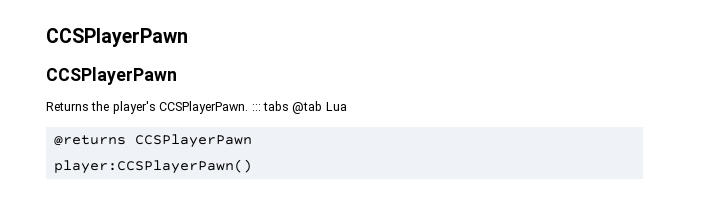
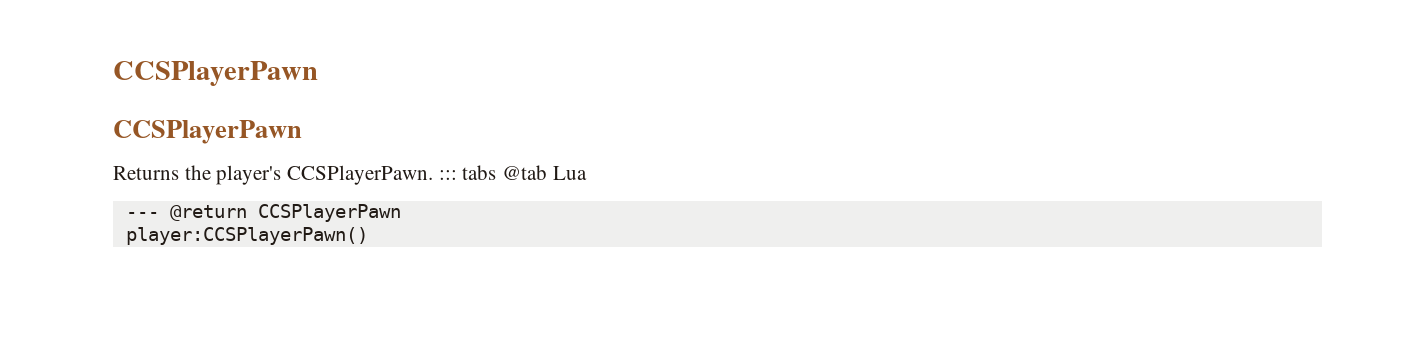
- @returns CCSPlayerPawn
+ --- @return CCSPlayerPawn

